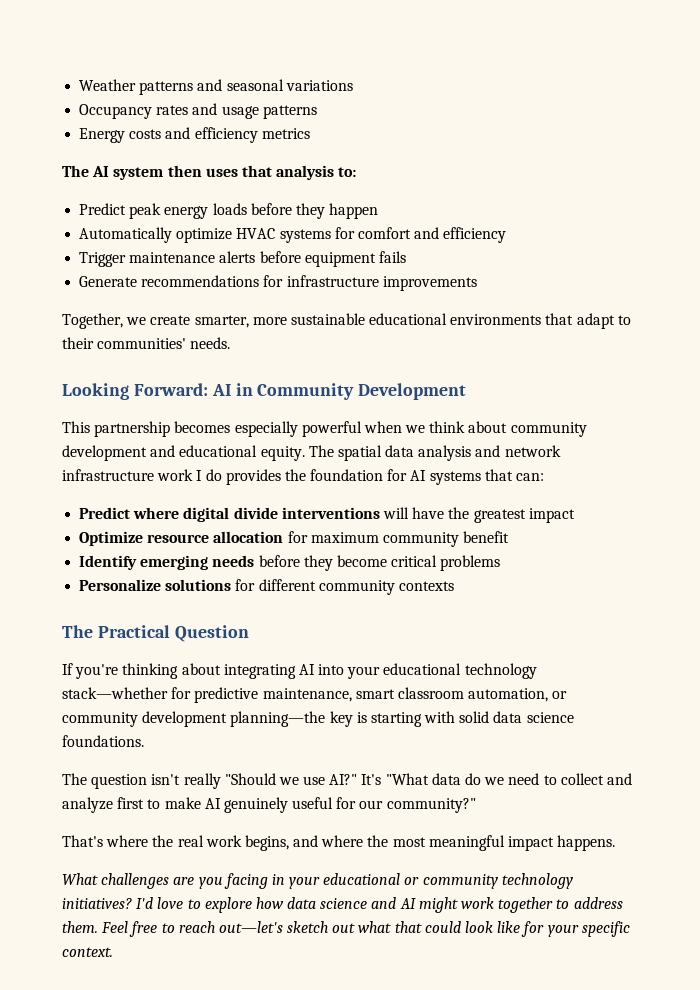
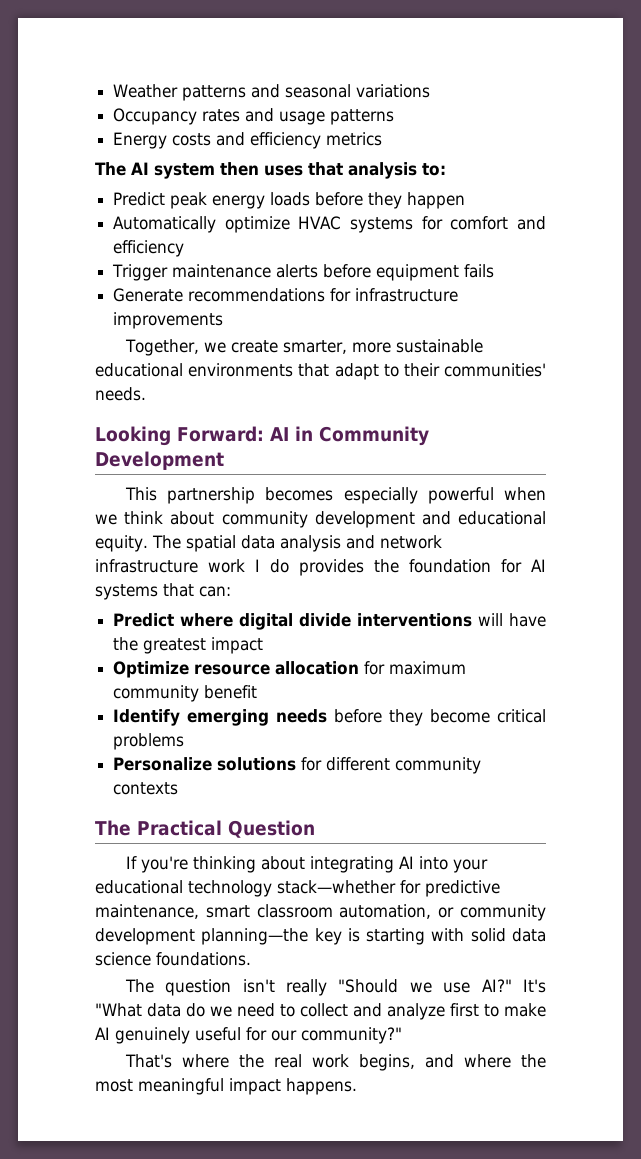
- What challenges are you facing in your educational or community technology initiatives? I'd love to explore how data science and AI might work together to address them. Feel free to reach out—let's sketch out what that could look like for your specific context.

